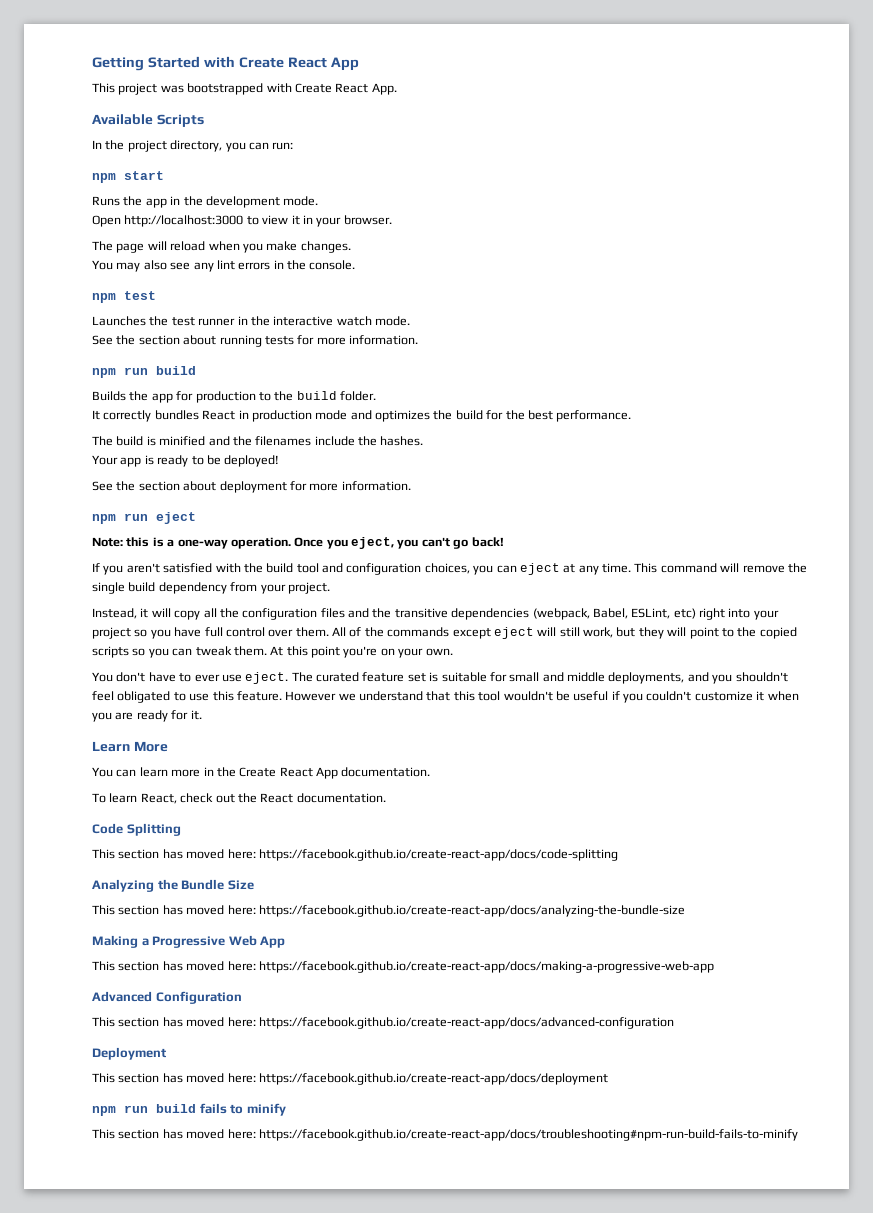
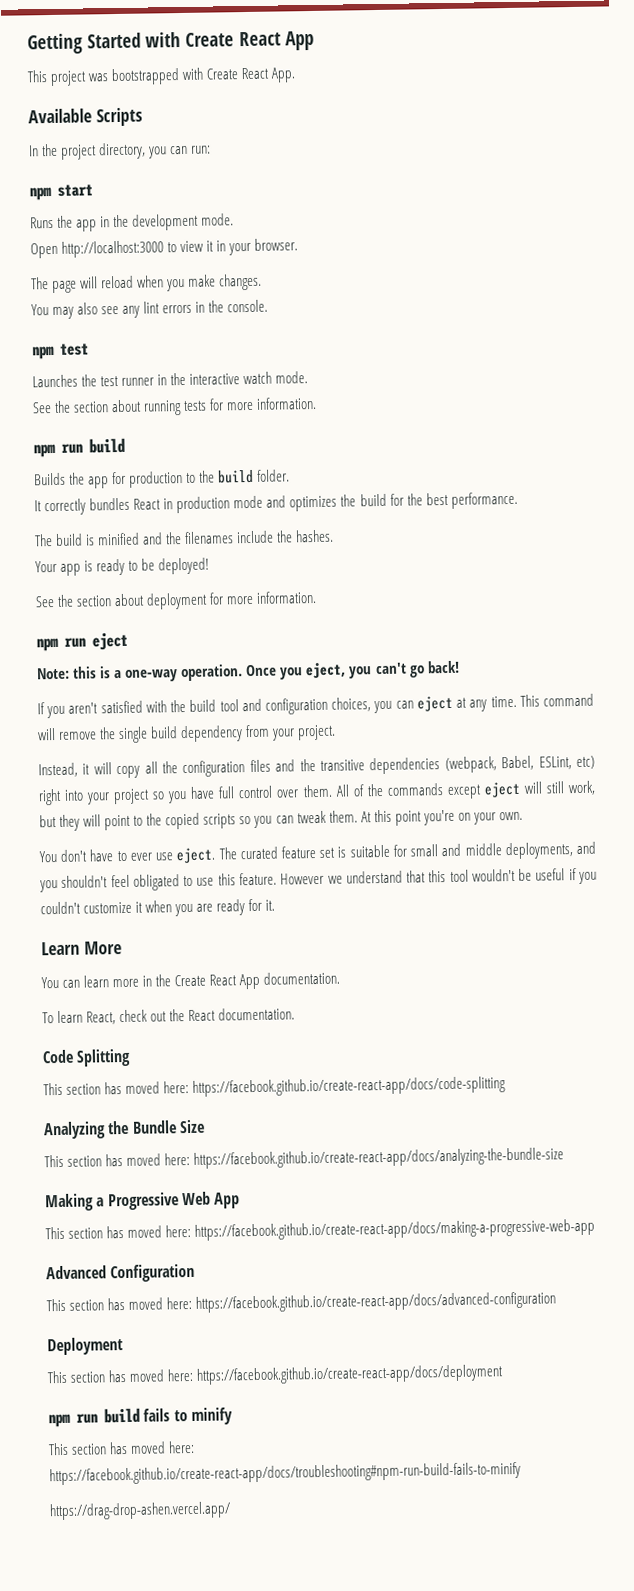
+ https://drag-drop-ashen.vercel.app/

